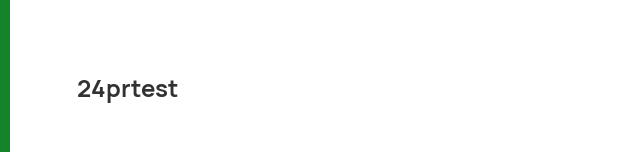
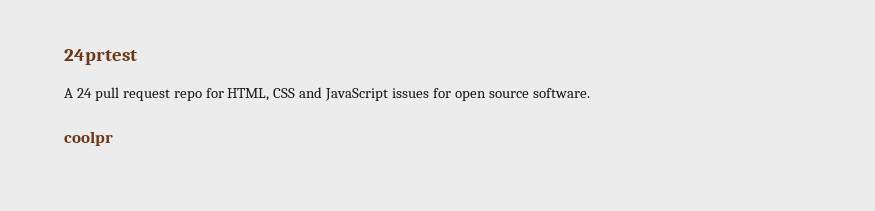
+ A 24 pull request repo for HTML, CSS and JavaScript issues for open source software.
+ coolpr

